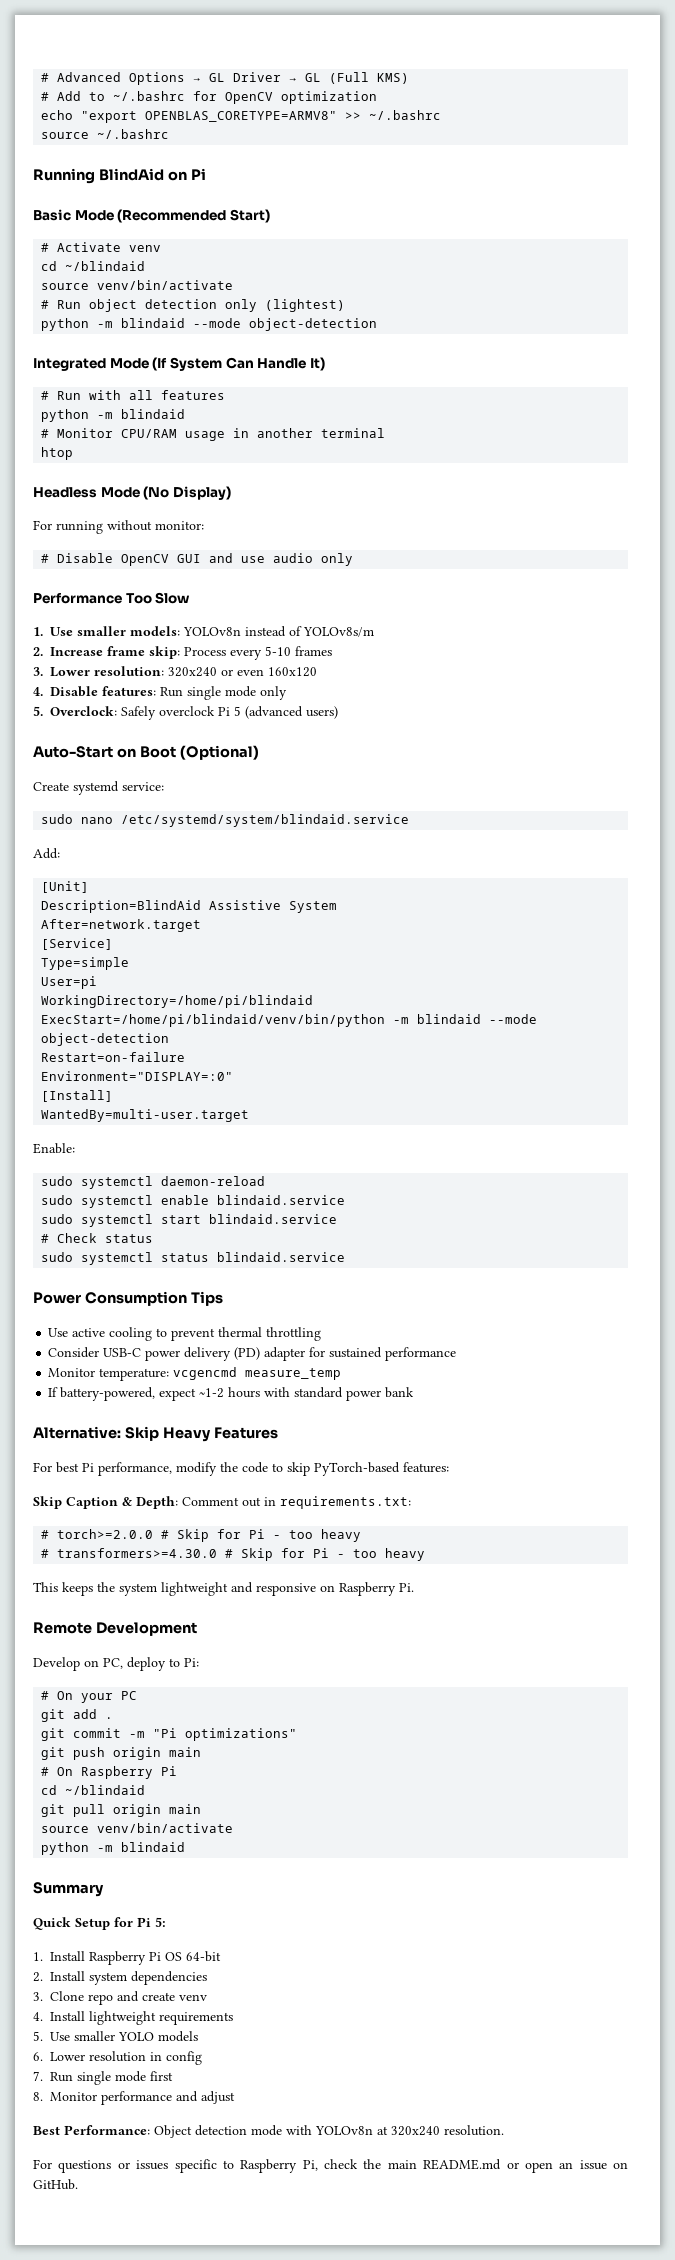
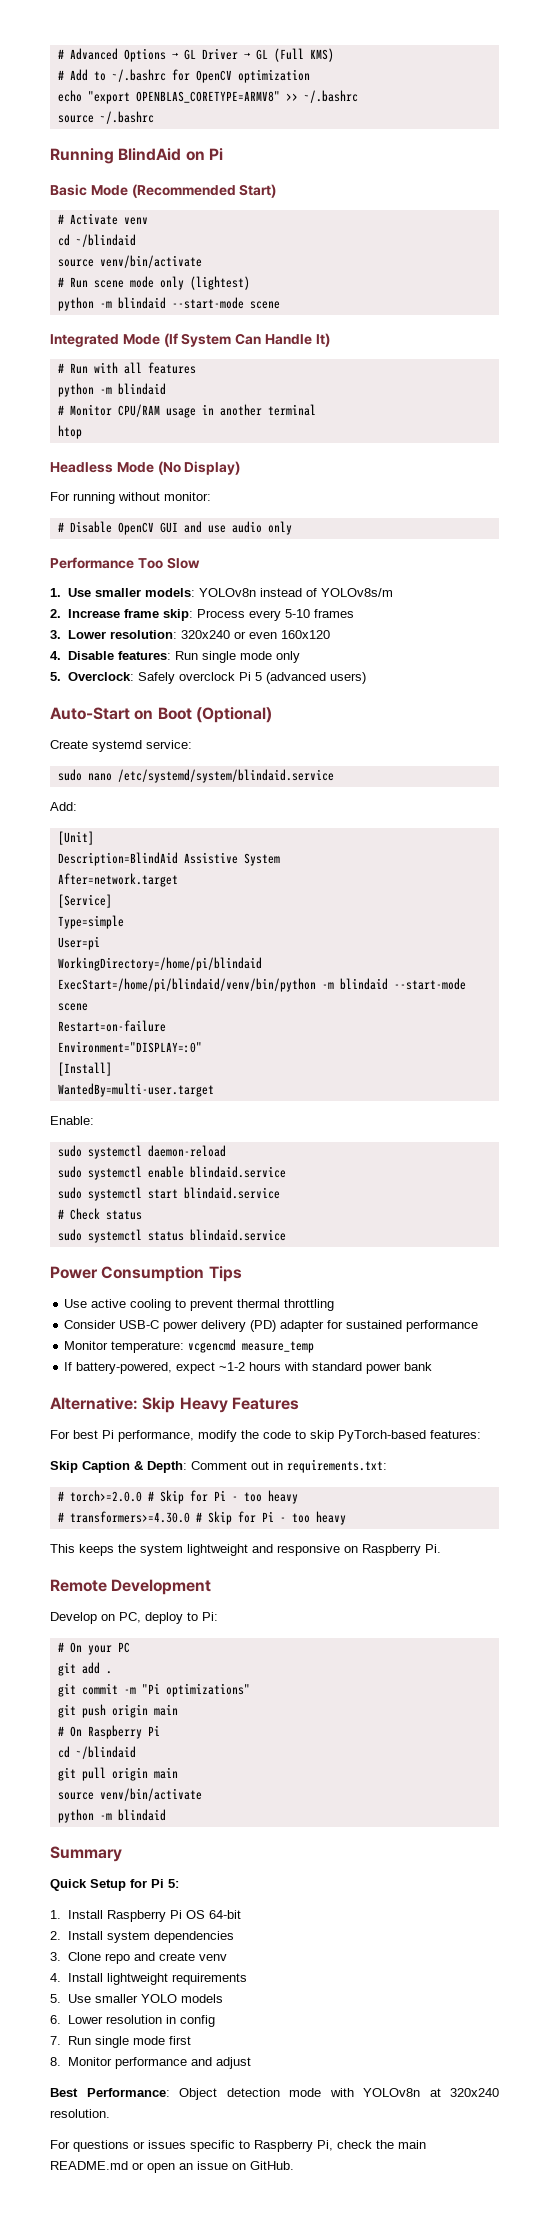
- # Run object detection only (lightest)
+ # Run scene mode only (lightest)
- python -m blindaid --mode object-detection
+ python -m blindaid --start-mode scene
- ExecStart=/home/pi/blindaid/venv/bin/python -m blindaid --mode object-detection
+ ExecStart=/home/pi/blindaid/venv/bin/python -m blindaid --start-mode scene

